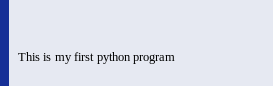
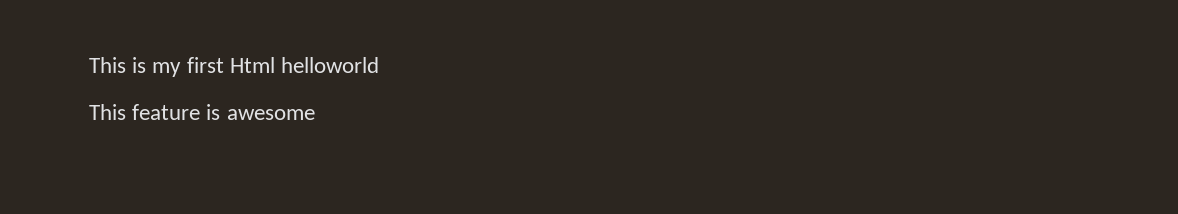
- This is my first python program
+ This is my first Html helloworld
+ This feature is awesome

